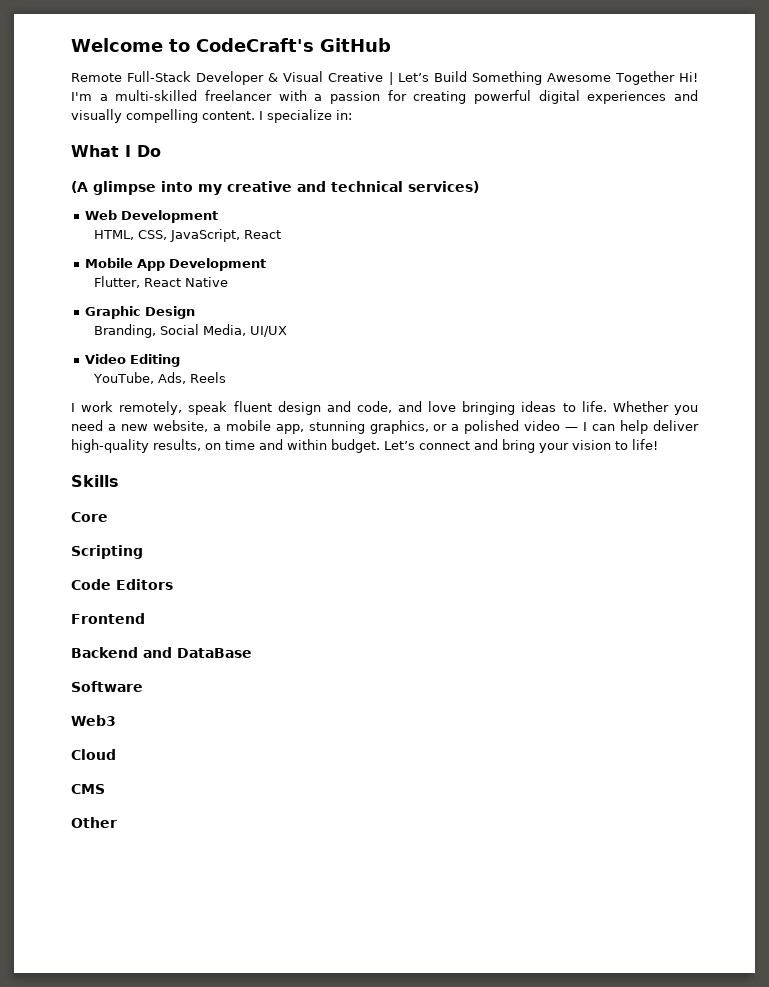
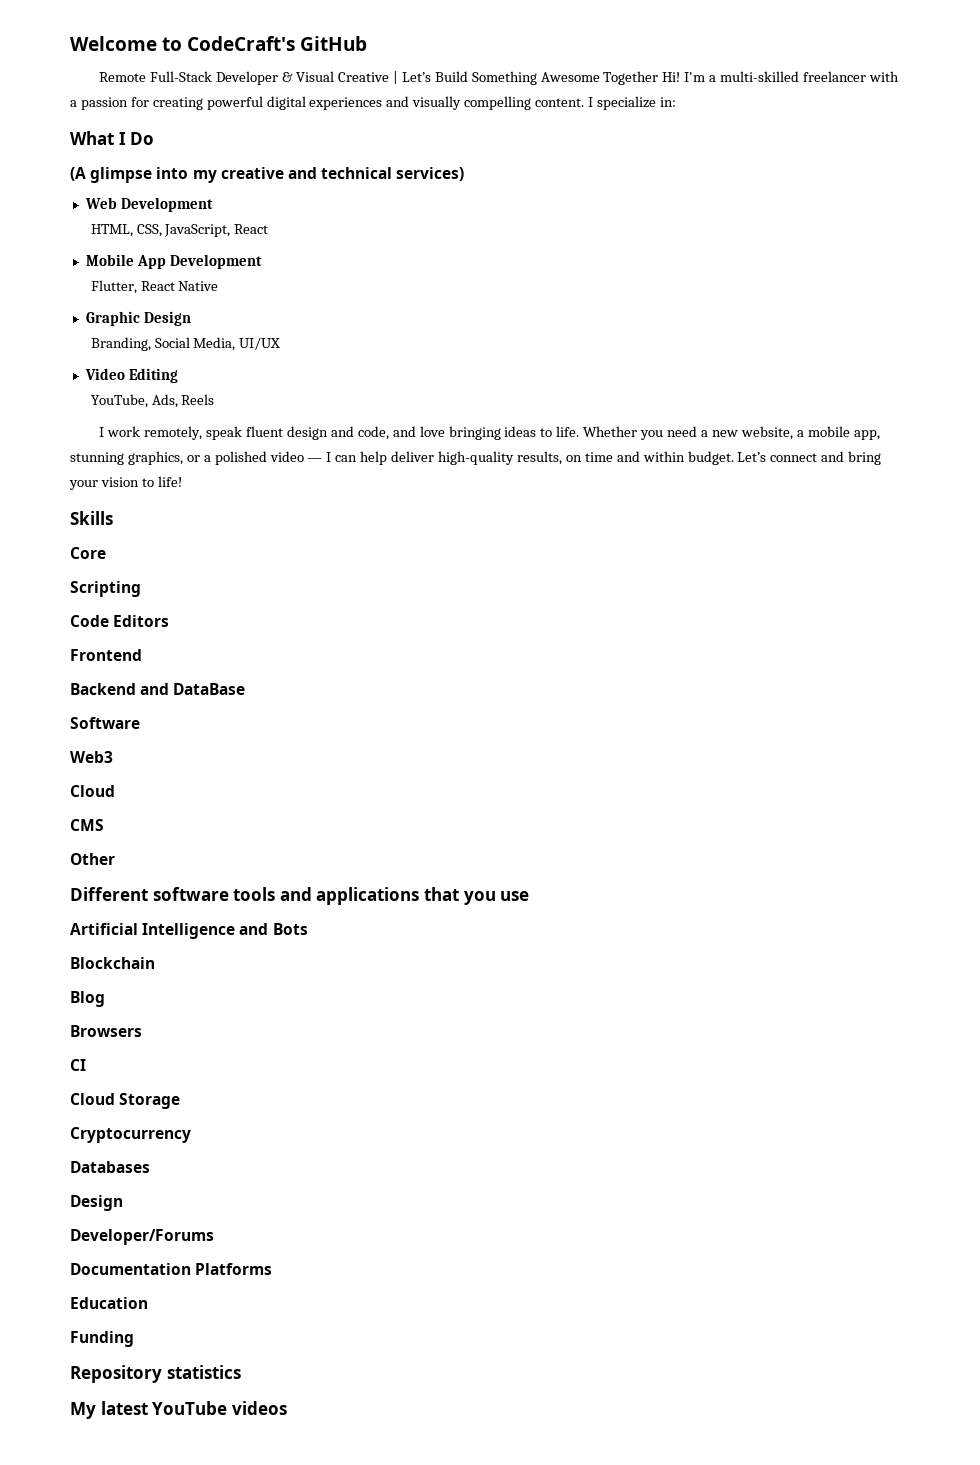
+ Different software tools and applications that you use
+ Artificial Intelligence and Bots
+ Blockchain
+ Blog
+ Browsers
+ CI
+ Cloud Storage
+ Cryptocurrency
+ Databases
+ Design
+ Developer/Forums
+ Documentation Platforms
+ Education
+ Funding
+ Repository statistics
+ My latest YouTube videos

